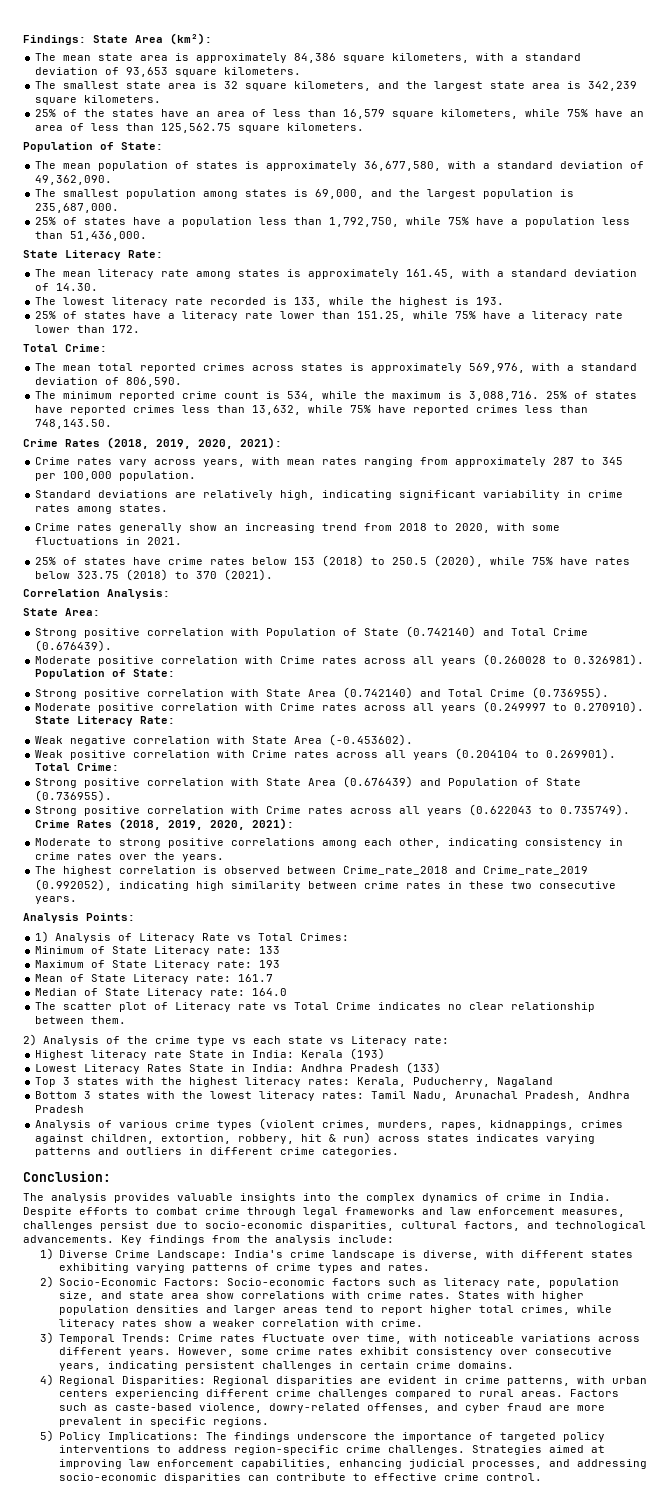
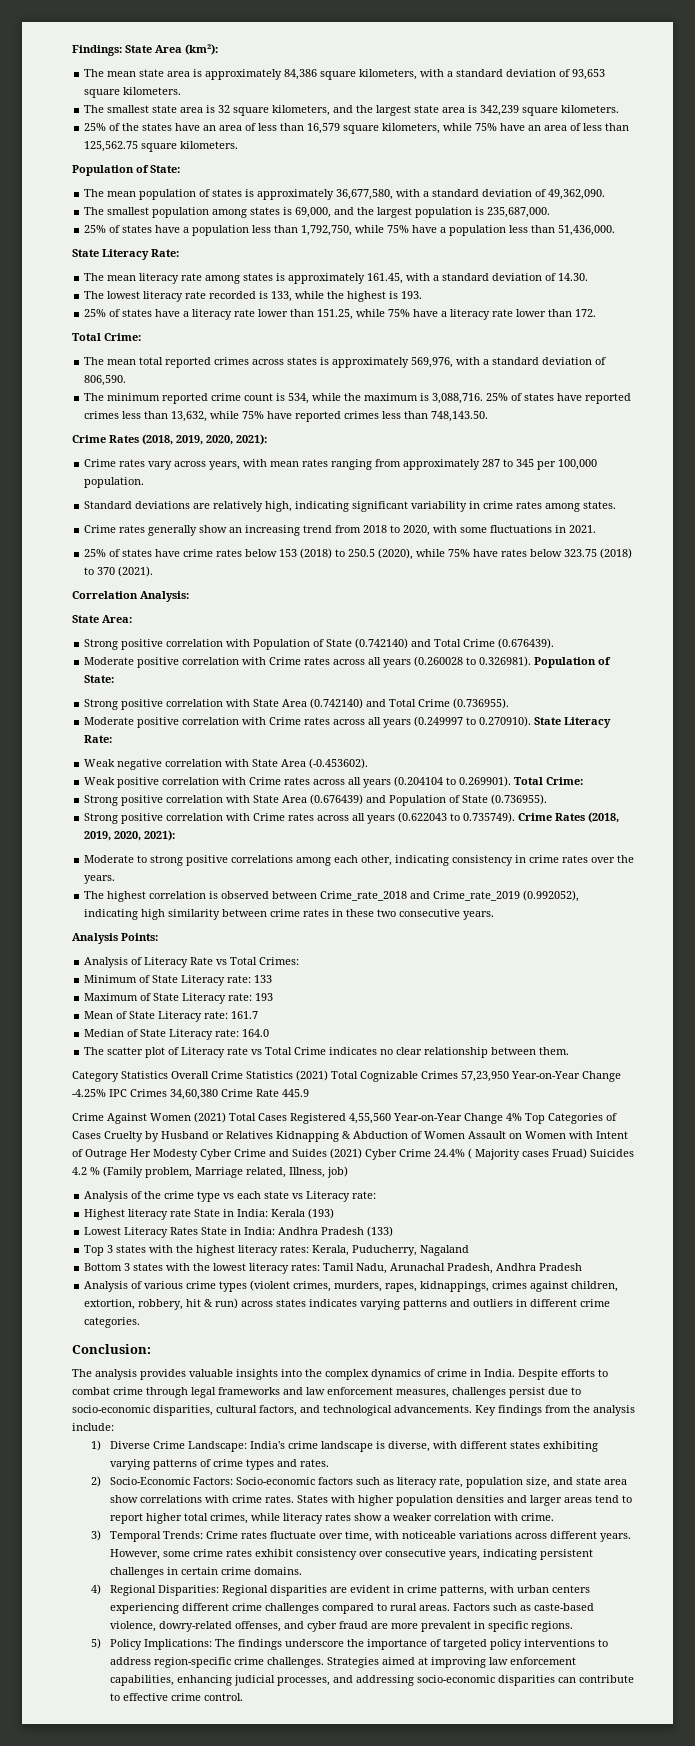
- 1) Analysis of Literacy Rate vs Total Crimes:
+ Analysis of Literacy Rate vs Total Crimes:
- 2) Analysis of the crime type vs each state vs Literacy rate:
+ Category Statistics Overall Crime Statistics (2021) Total Cognizable Crimes 57,23,950 Year-on-Year Change -4.25% IPC Crimes 34,60,380 Crime Rate 445.9
+ Crime Against Women (2021) Total Cases Registered 4,55,560 Year-on-Year Change 4% Top Categories of Cases Cruelty by Husband or Relatives Kidnapping & Abduction of Women Assault on Women with Intent of Outrage Her Modesty Cyber Crime and Suides (2021) Cyber Crime 24.4% ( Majority cases Fruad) Suicides 4.2 % (Family problem, Marriage related, Illness, job)
+ Analysis of the crime type vs each state vs Literacy rate:

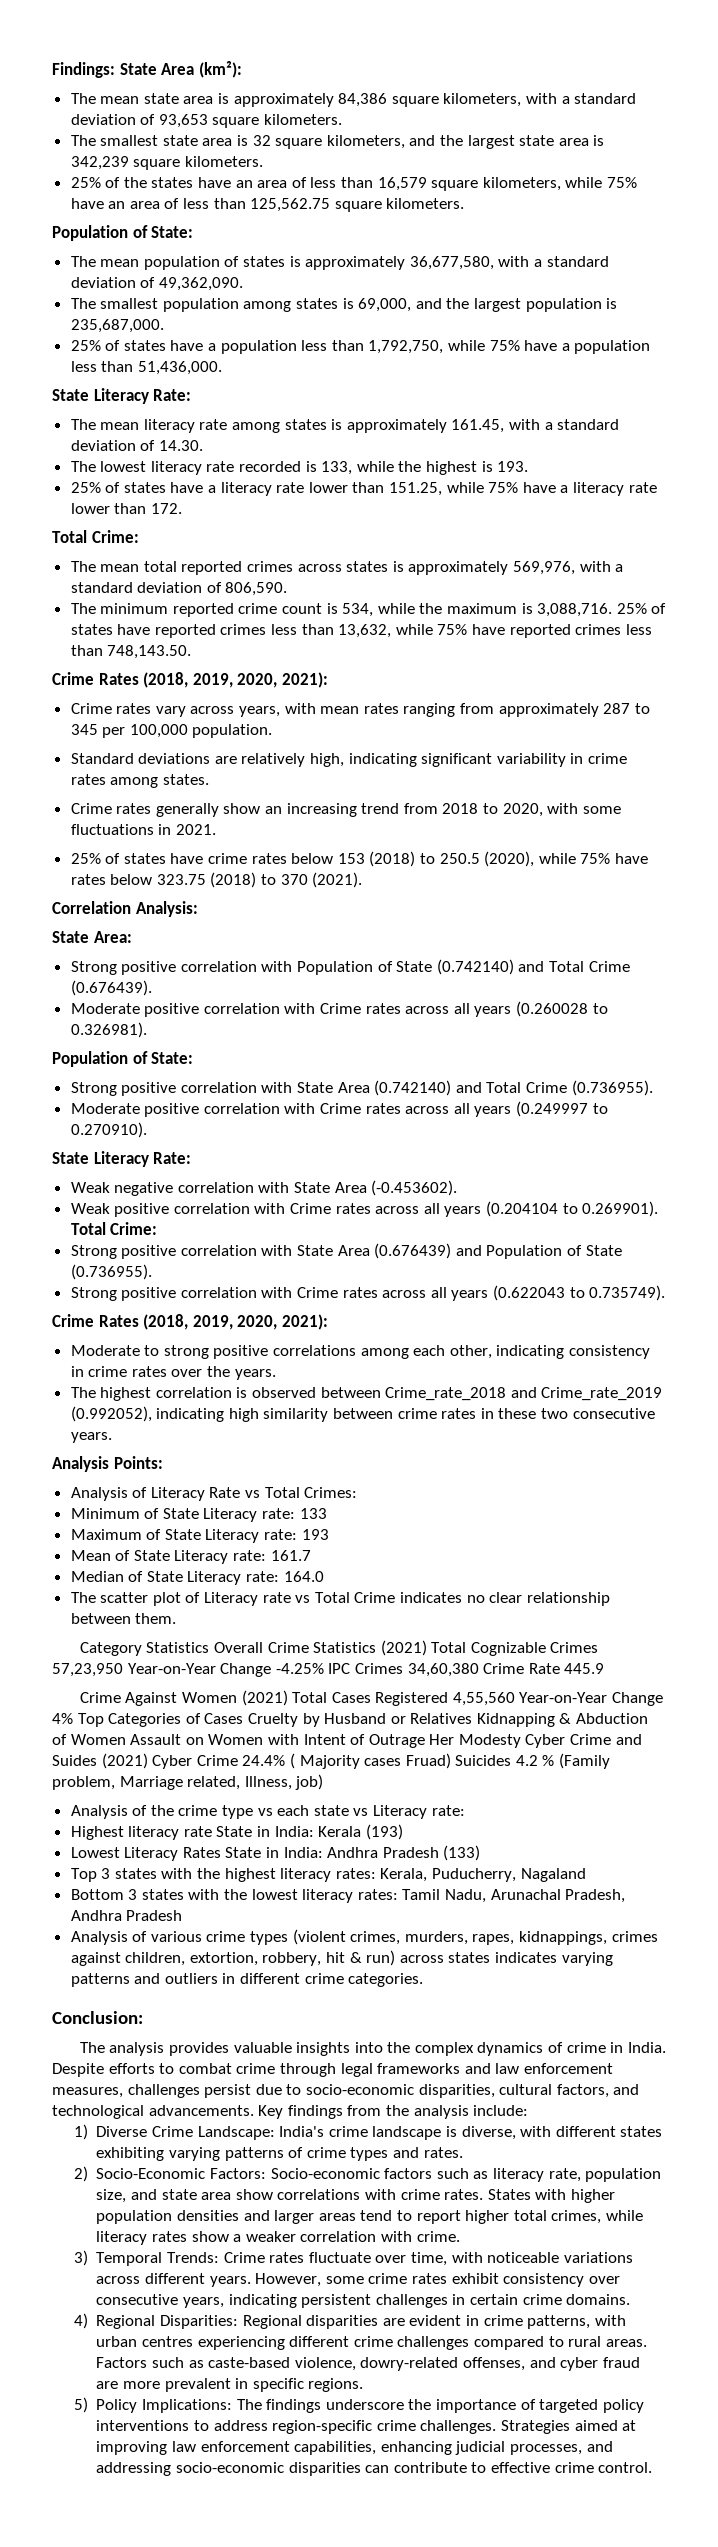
- Moderate positive correlation with Crime rates across all years (0.260028 to 0.326981). Population of State:
+ Moderate positive correlation with Crime rates across all years (0.260028 to 0.326981).
+ Population of State:
- Moderate positive correlation with Crime rates across all years (0.249997 to 0.270910). State Literacy Rate:
+ Moderate positive correlation with Crime rates across all years (0.249997 to 0.270910).
+ State Literacy Rate:
- Strong positive correlation with Crime rates across all years (0.622043 to 0.735749). Crime Rates (2018, 2019, 2020, 2021):
+ Strong positive correlation with Crime rates across all years (0.622043 to 0.735749).
+ Crime Rates (2018, 2019, 2020, 2021):
- 4) Regional Disparities: Regional disparities are evident in crime patterns, with urban centers experiencing different crime challenges compared to rural areas.
+ 4) Regional Disparities: Regional disparities are evident in crime patterns, with urban centres experiencing different crime challenges compared to rural areas.

